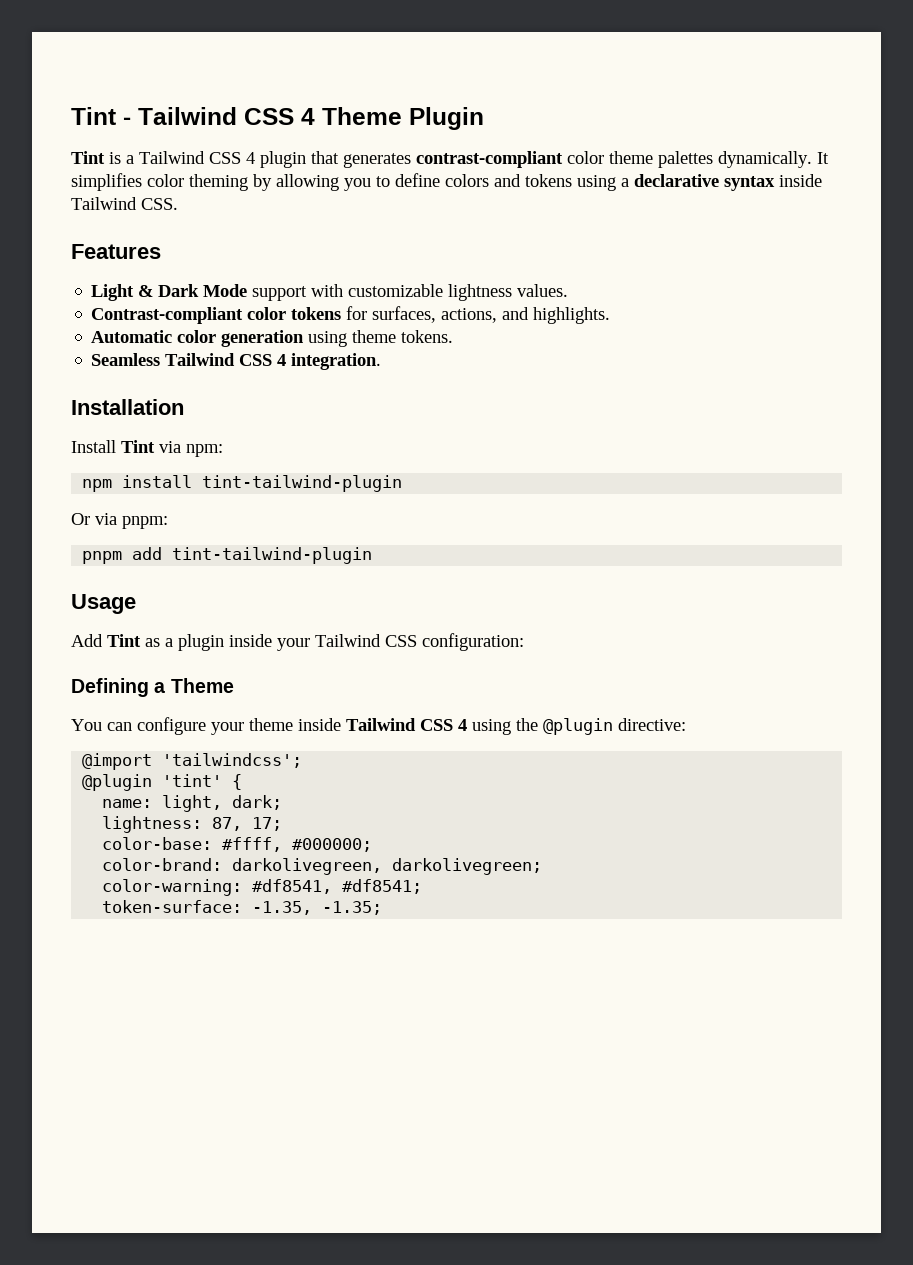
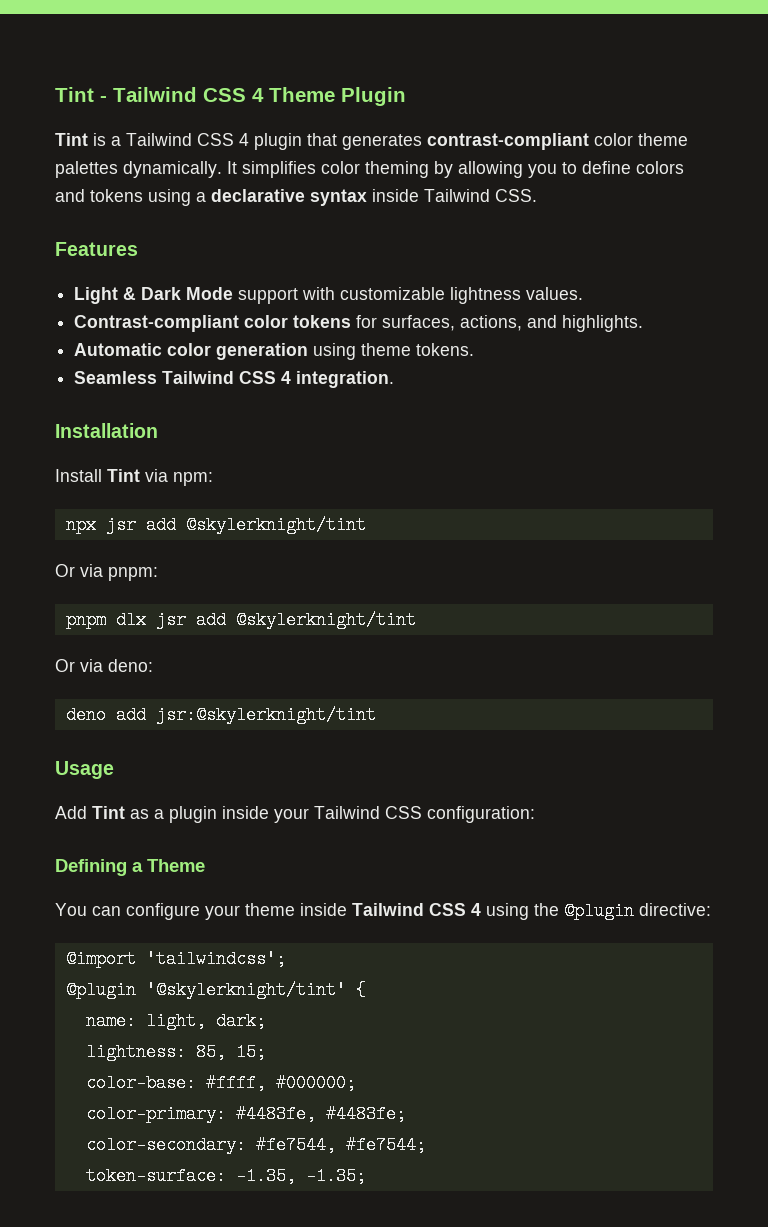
- npm install tint-tailwind-plugin
+ npx jsr add @skylerknight/tint
- pnpm add tint-tailwind-plugin
+ pnpm dlx jsr add @skylerknight/tint
+ Or via deno:
+ deno add jsr:@skylerknight/tint
- @plugin 'tint' {
+ @plugin '@skylerknight/tint' {
- lightness: 87, 17;
+ lightness: 85, 15;
- color-brand: darkolivegreen, darkolivegreen;
- color-warning: #df8541, #df8541;
+ color-primary: #4483fe, #4483fe;
+ color-secondary: #fe7544, #fe7544;

